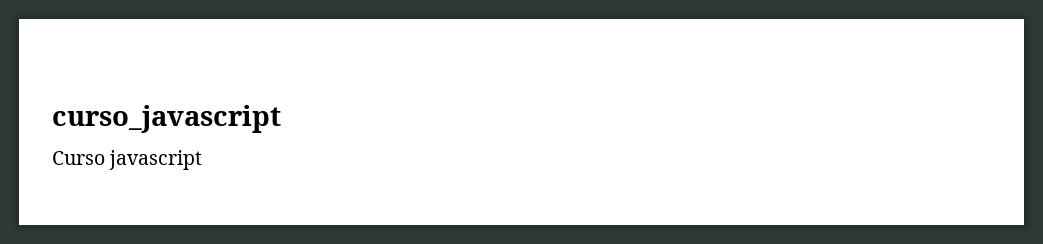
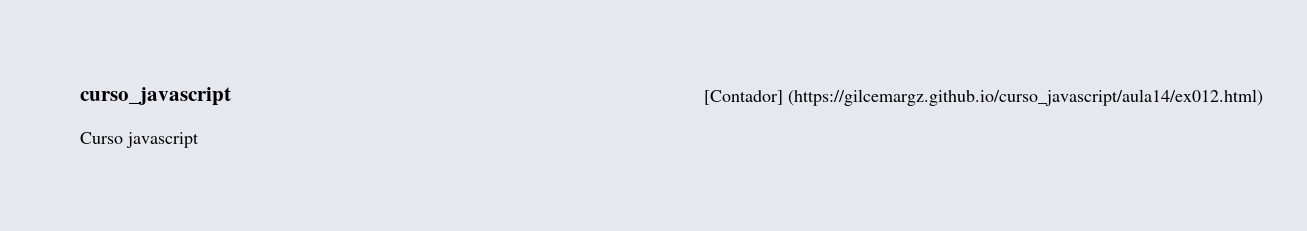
+ [Contador] (https://gilcemargz.github.io/curso_javascript/aula14/ex012.html)

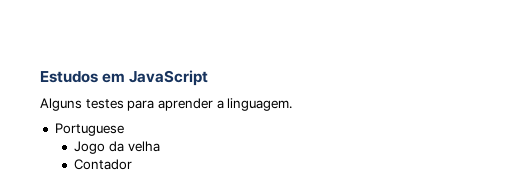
- curso_javascript
- Curso javascript
- [Contador] (https://gilcemargz.github.io/curso_javascript/aula14/ex012.html)
+ Estudos em JavaScript
+ Alguns testes para aprender a linguagem.
+ Portuguese
+ Jogo da velha
+ Contador

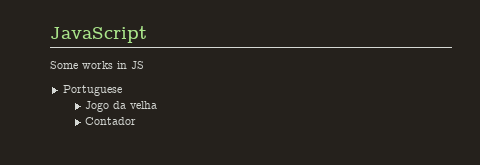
- Estudos em JavaScript
+ JavaScript
- Alguns testes para aprender a linguagem.
+ Some works in JS

